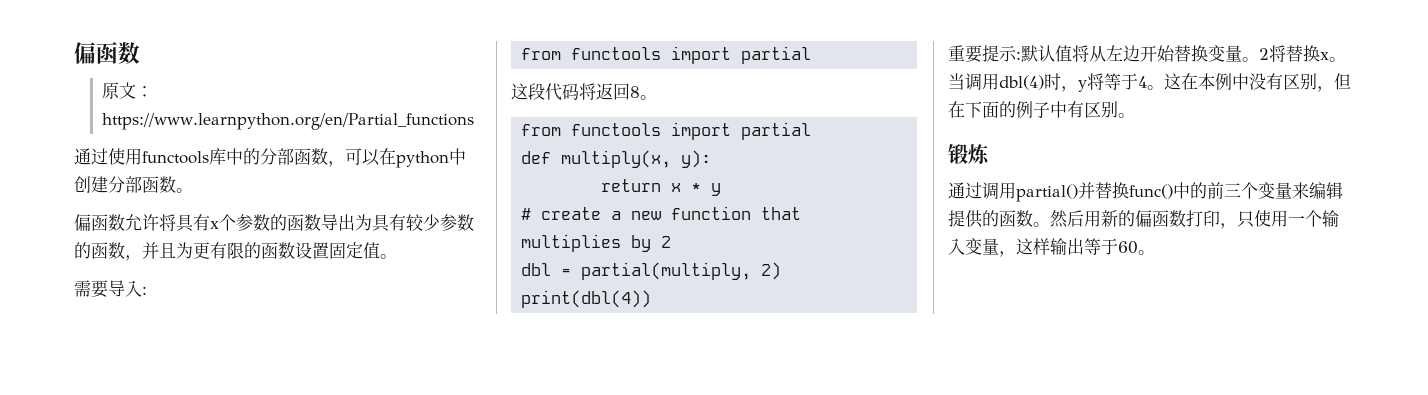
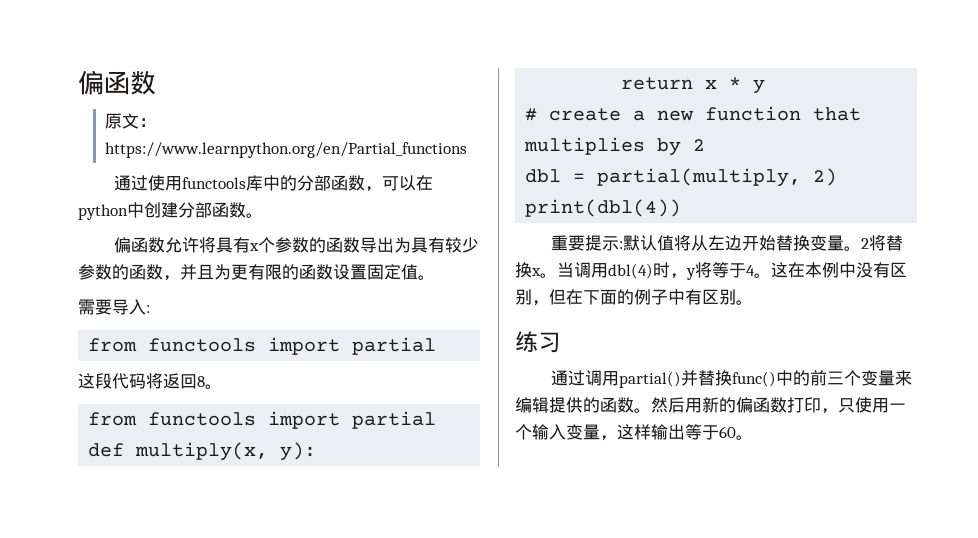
- 锻炼
+ 练习

